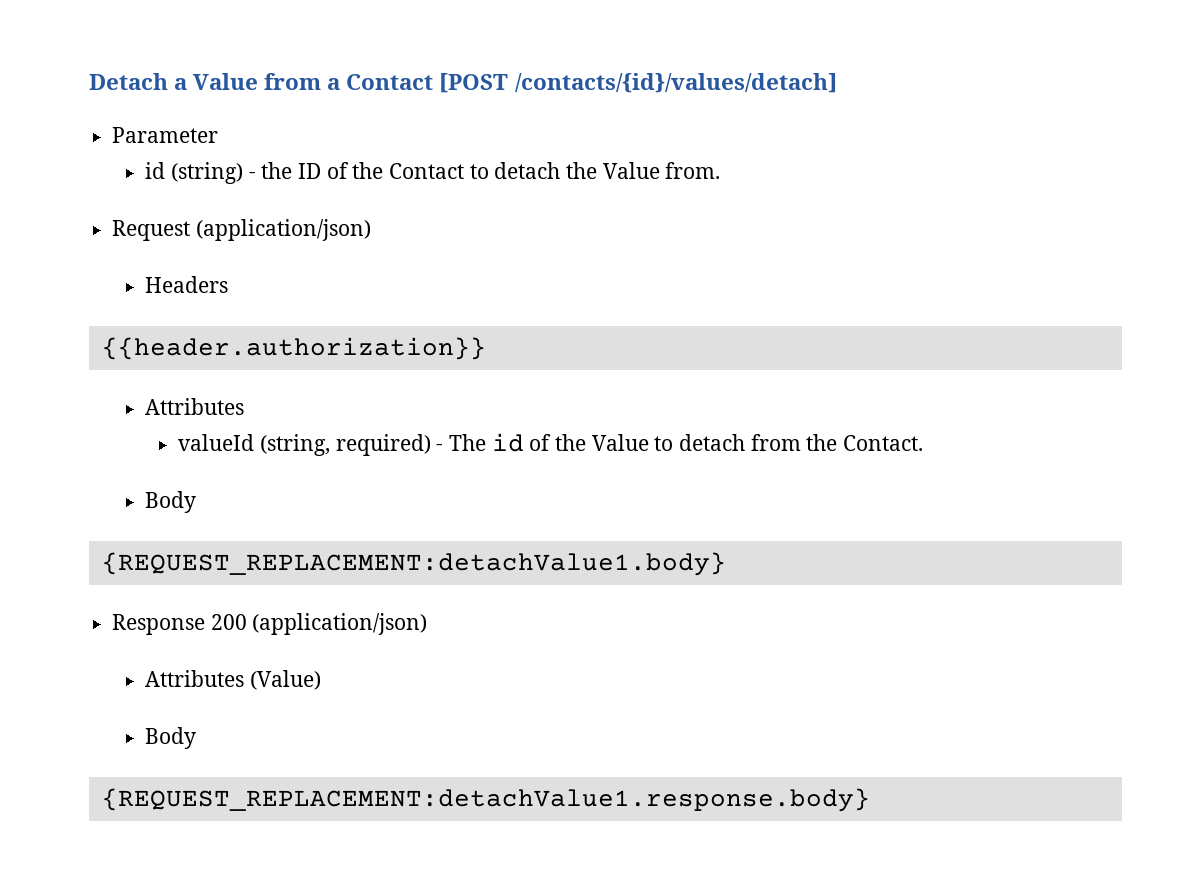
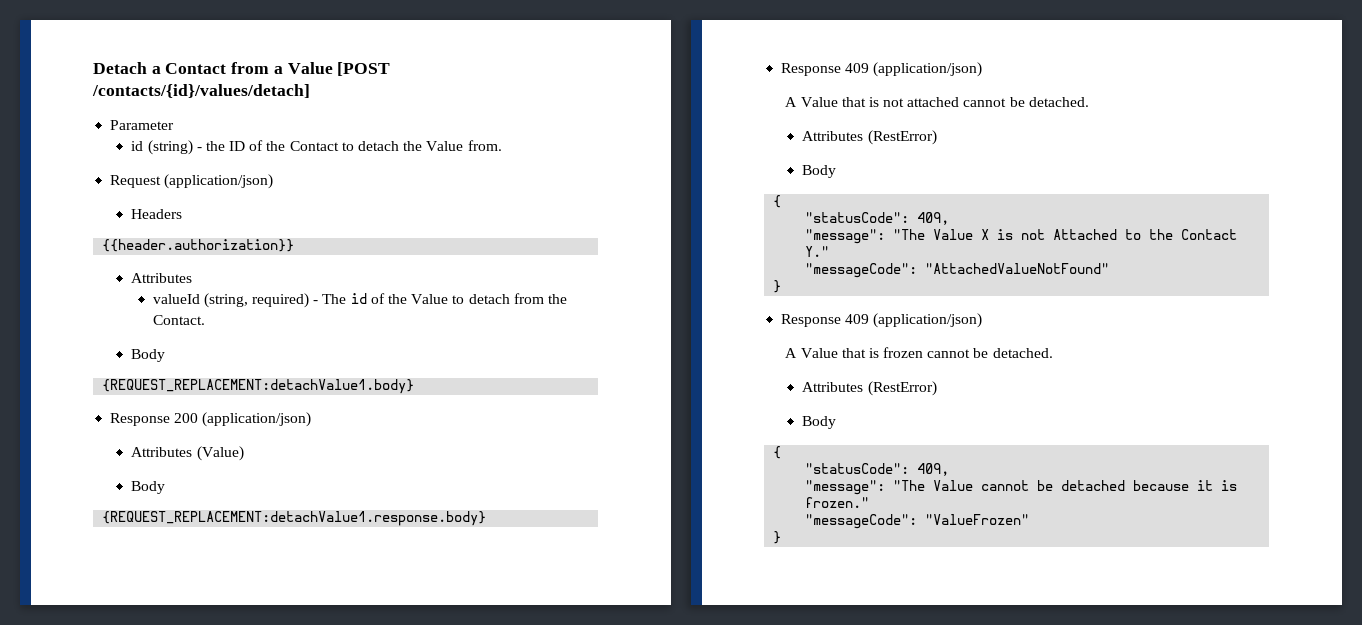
- Detach a Value from a Contact [POST /contacts/{id}/values/detach]
+ Detach a Contact from a Value [POST /contacts/{id}/values/detach]
  {REQUEST_REPLACEMENT:detachValue1.response.body}
+ Response 409 (application/json)
+ A Value that is not attached cannot be detached.
+ Attributes (RestError)
+ Body
+ {
+ "statusCode": 409,
+ "message": "The Value X is not Attached to the Contact Y."
+ "messageCode": "AttachedValueNotFound"
+ }
+ Response 409 (application/json)
+ A Value that is frozen cannot be detached.
+ Attributes (RestError)
+ Body
+ {
+ "statusCode": 409,
+ "message": "The Value cannot be detached because it is frozen."
+ "messageCode": "ValueFrozen"
+ }

